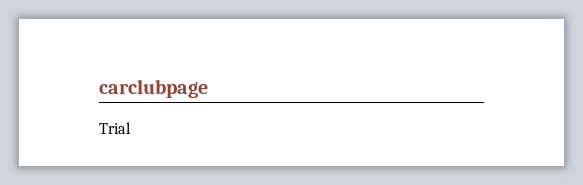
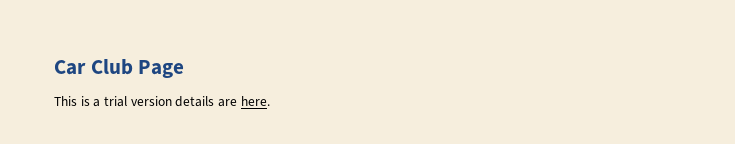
- carclubpage
- Trial
+ Car Club Page
+ This is a trial version details are here.

